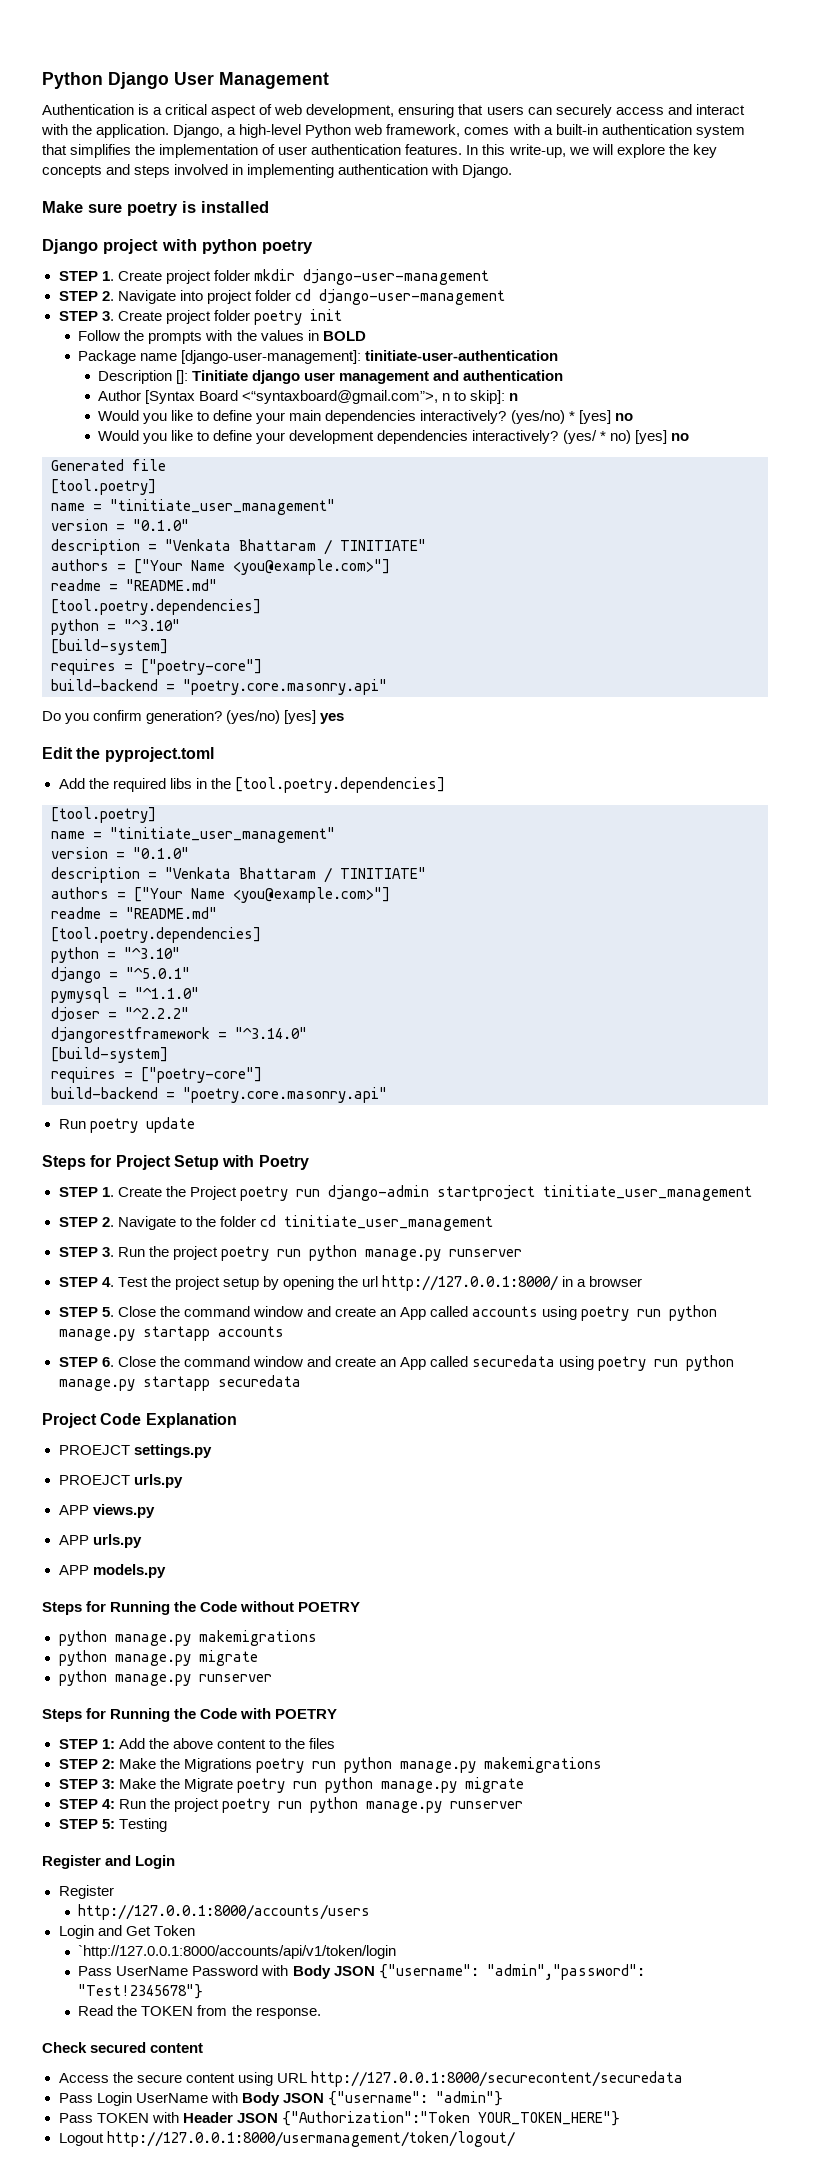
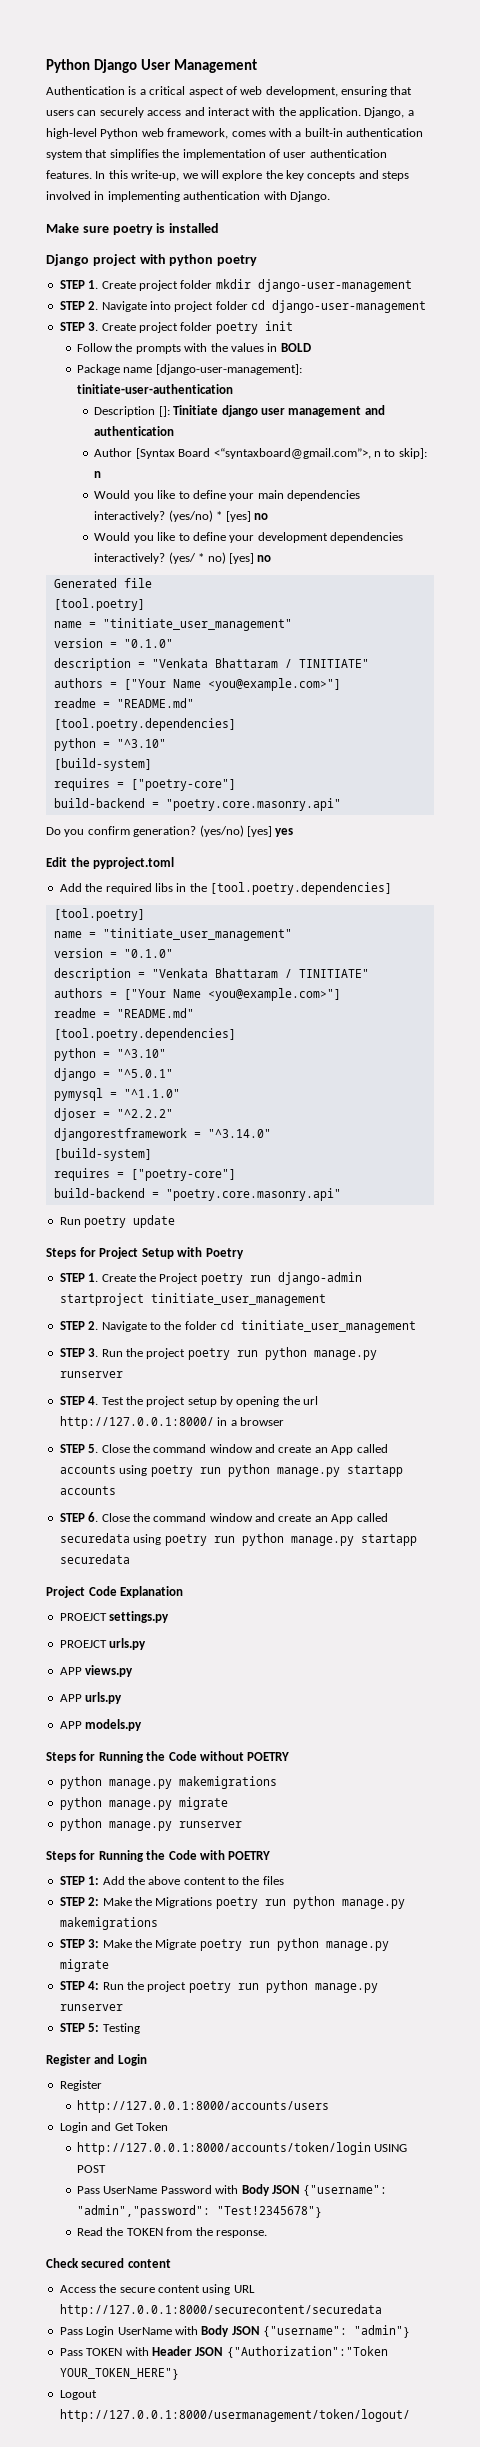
- `http://127.0.0.1:8000/accounts/api/v1/token/login
+ http://127.0.0.1:8000/accounts/token/login USING POST

